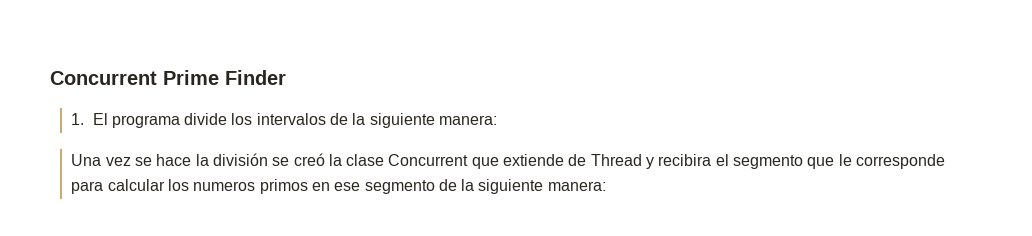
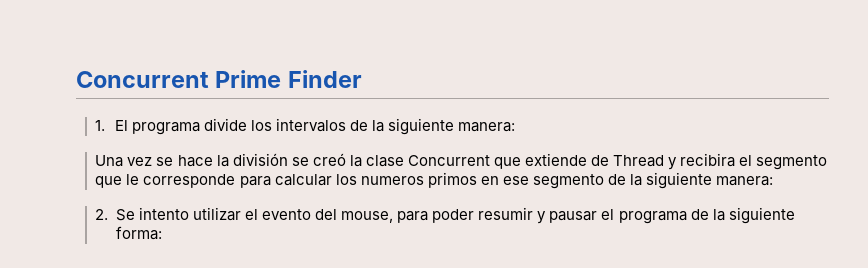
+ 2. Se intento utilizar el evento del mouse, para poder resumir y pausar el programa de la siguiente forma:

